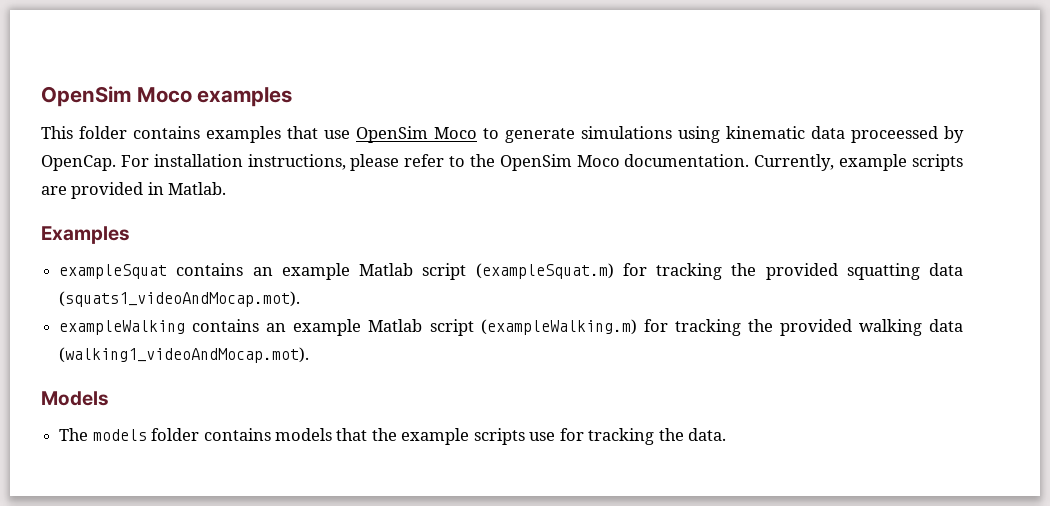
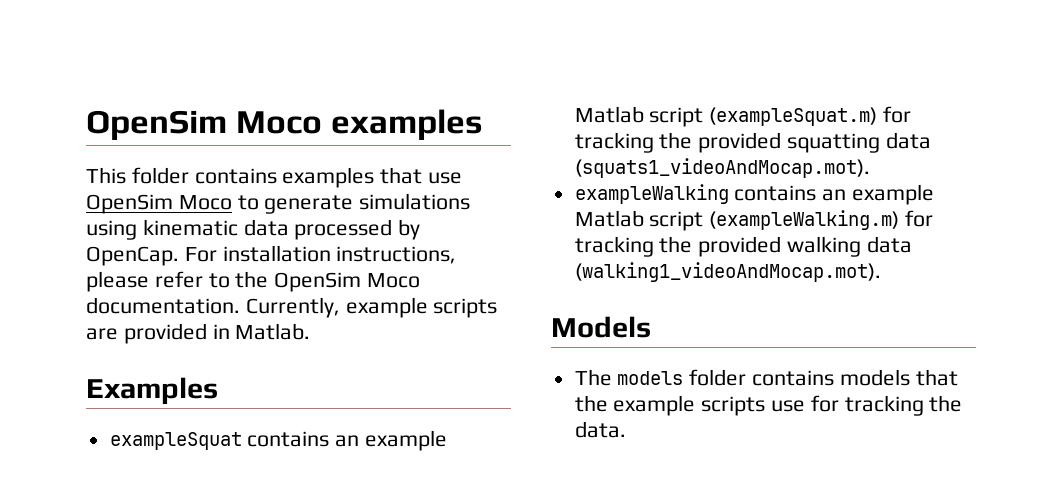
- This folder contains examples that use OpenSim Moco to generate simulations using kinematic data proceessed by OpenCap.
+ This folder contains examples that use OpenSim Moco to generate simulations using kinematic data processed by OpenCap.

